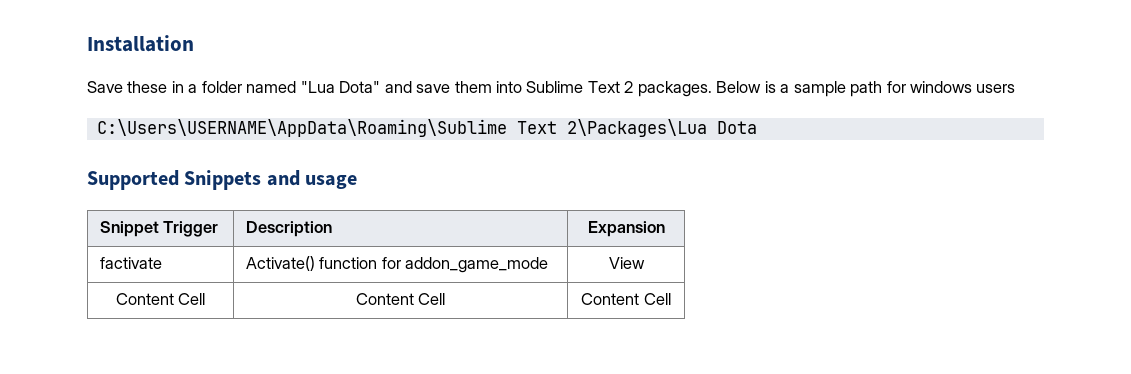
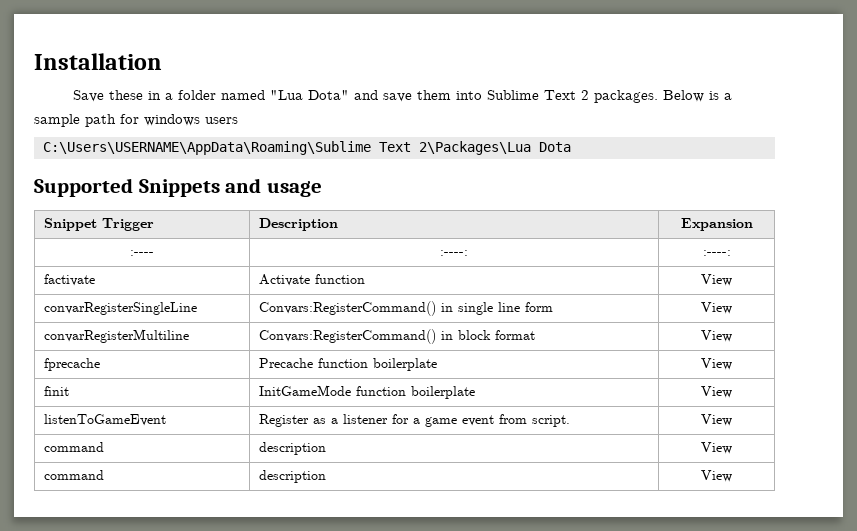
+ :---- | :----: | :----:
- factivate | Activate() function for addon_game_mode | View
- Content Cell | Content Cell | Content Cell
+ factivate | Activate function | View
+ convarRegisterSingleLine | Convars:RegisterCommand() in single line form | View
+ convarRegisterMultiline | Convars:RegisterCommand() in block format | View
+ fprecache | Precache function boilerplate | View
+ finit | InitGameMode function boilerplate | View
+ listenToGameEvent | Register as a listener for a game event from script. | View
+ command | description | View
+ command | description | View

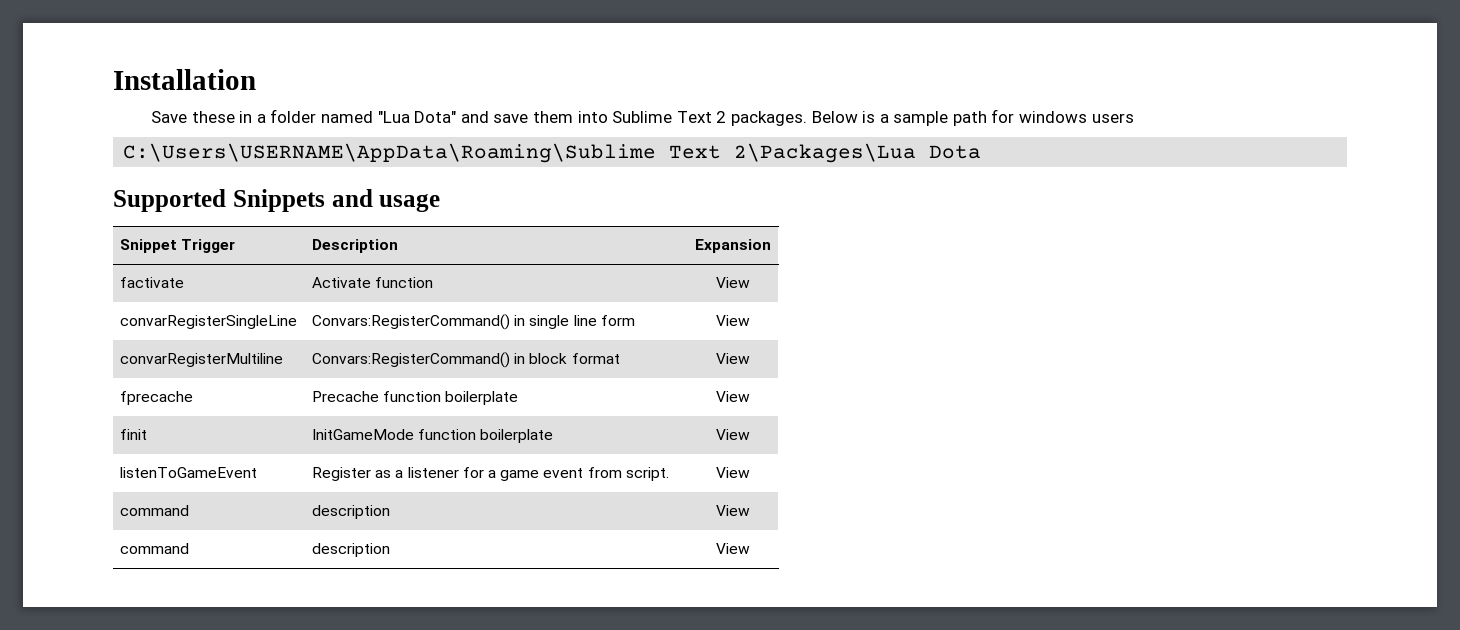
- :---- | :----: | :----:

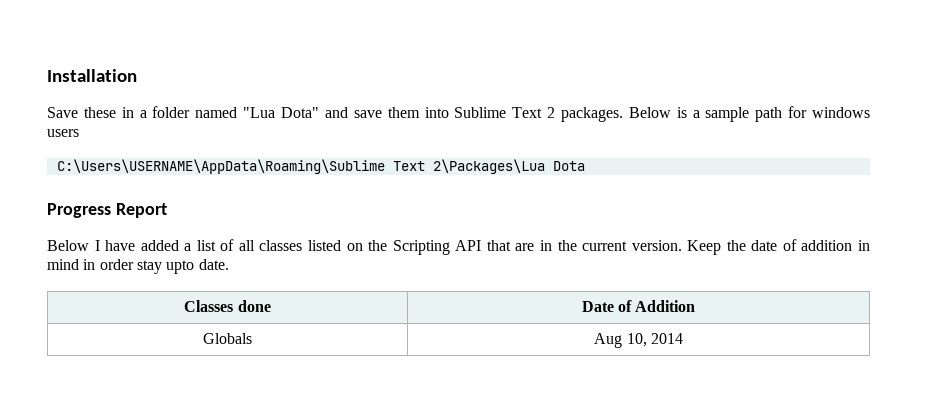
- Supported Snippets and usage
- Snippet Trigger | Description | Expansion
- factivate | Activate function | View
- convarRegisterSingleLine | Convars:RegisterCommand() in single line form | View
- convarRegisterMultiline | Convars:RegisterCommand() in block format | View
- fprecache | Precache function boilerplate | View
- finit | InitGameMode function boilerplate | View
- listenToGameEvent | Register as a listener for a game event from script. | View
- command | description | View
- command | description | View
+ Progress Report
+ Below I have added a list of all classes listed on the Scripting API that are in the current version. Keep the date of addition in mind in order stay upto date.
+ Classes done | Date of Addition
+ Globals | Aug 10, 2014

